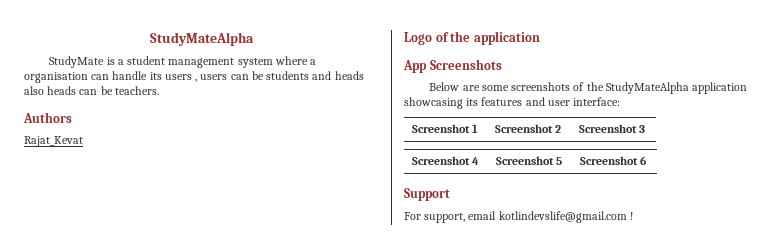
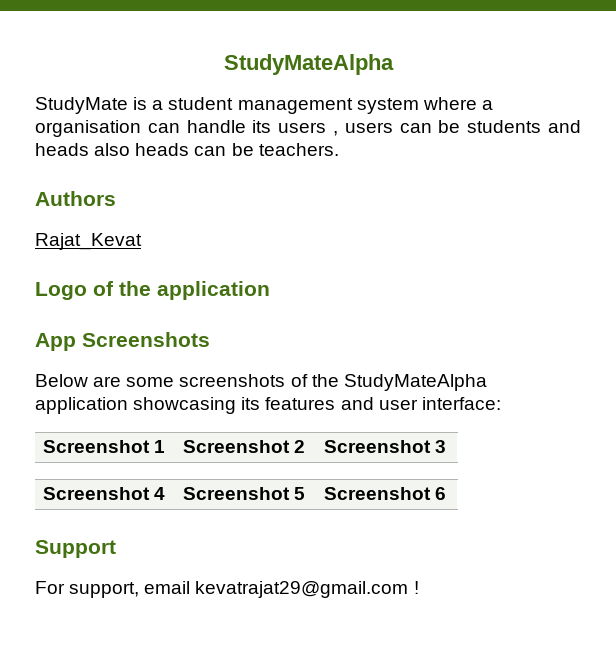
- For support, email kotlindevslife@gmail.com !
+ For support, email kevatrajat29@gmail.com !

